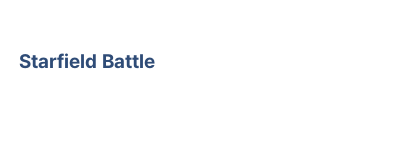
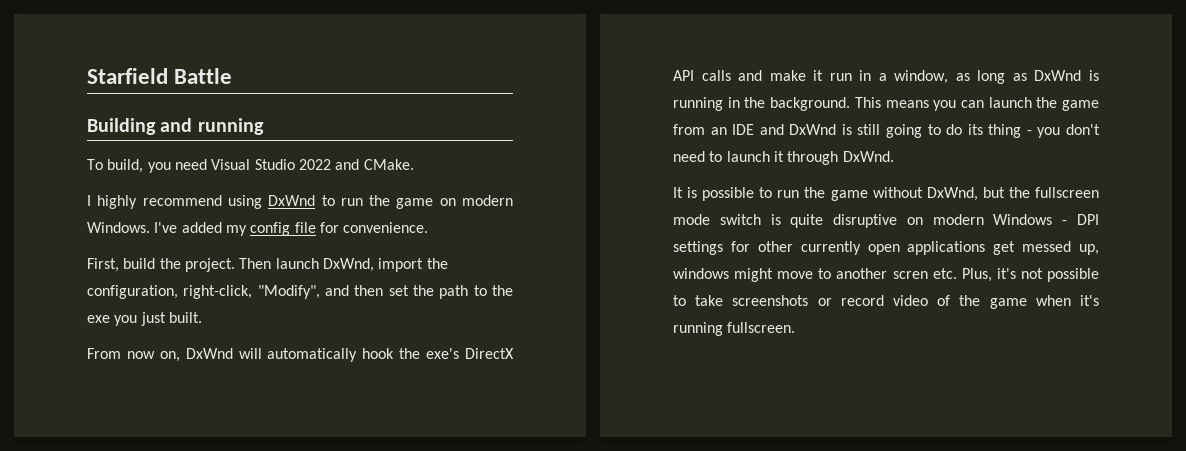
+ Building and running
+ To build, you need Visual Studio 2022 and CMake.
+ I highly recommend using DxWnd to run the game on modern Windows. I've added my config file for convenience.
+ First, build the project. Then launch DxWnd, import the configuration, right-click, "Modify", and then set the path to the exe you just built.
+ From now on, DxWnd will automatically hook the exe's DirectX API calls and make it run in a window, as long as DxWnd is running in the background. This means you can launch the game from an IDE and DxWnd is still going to do its thing - you don't need to launch it through DxWnd.
+ It is possible to run the game without DxWnd, but the fullscreen mode switch is quite disruptive on modern Windows - DPI settings for other currently open applications get messed up, windows might move to another scren etc. Plus, it's not possible to take screenshots or record video of the game when it's running fullscreen.

